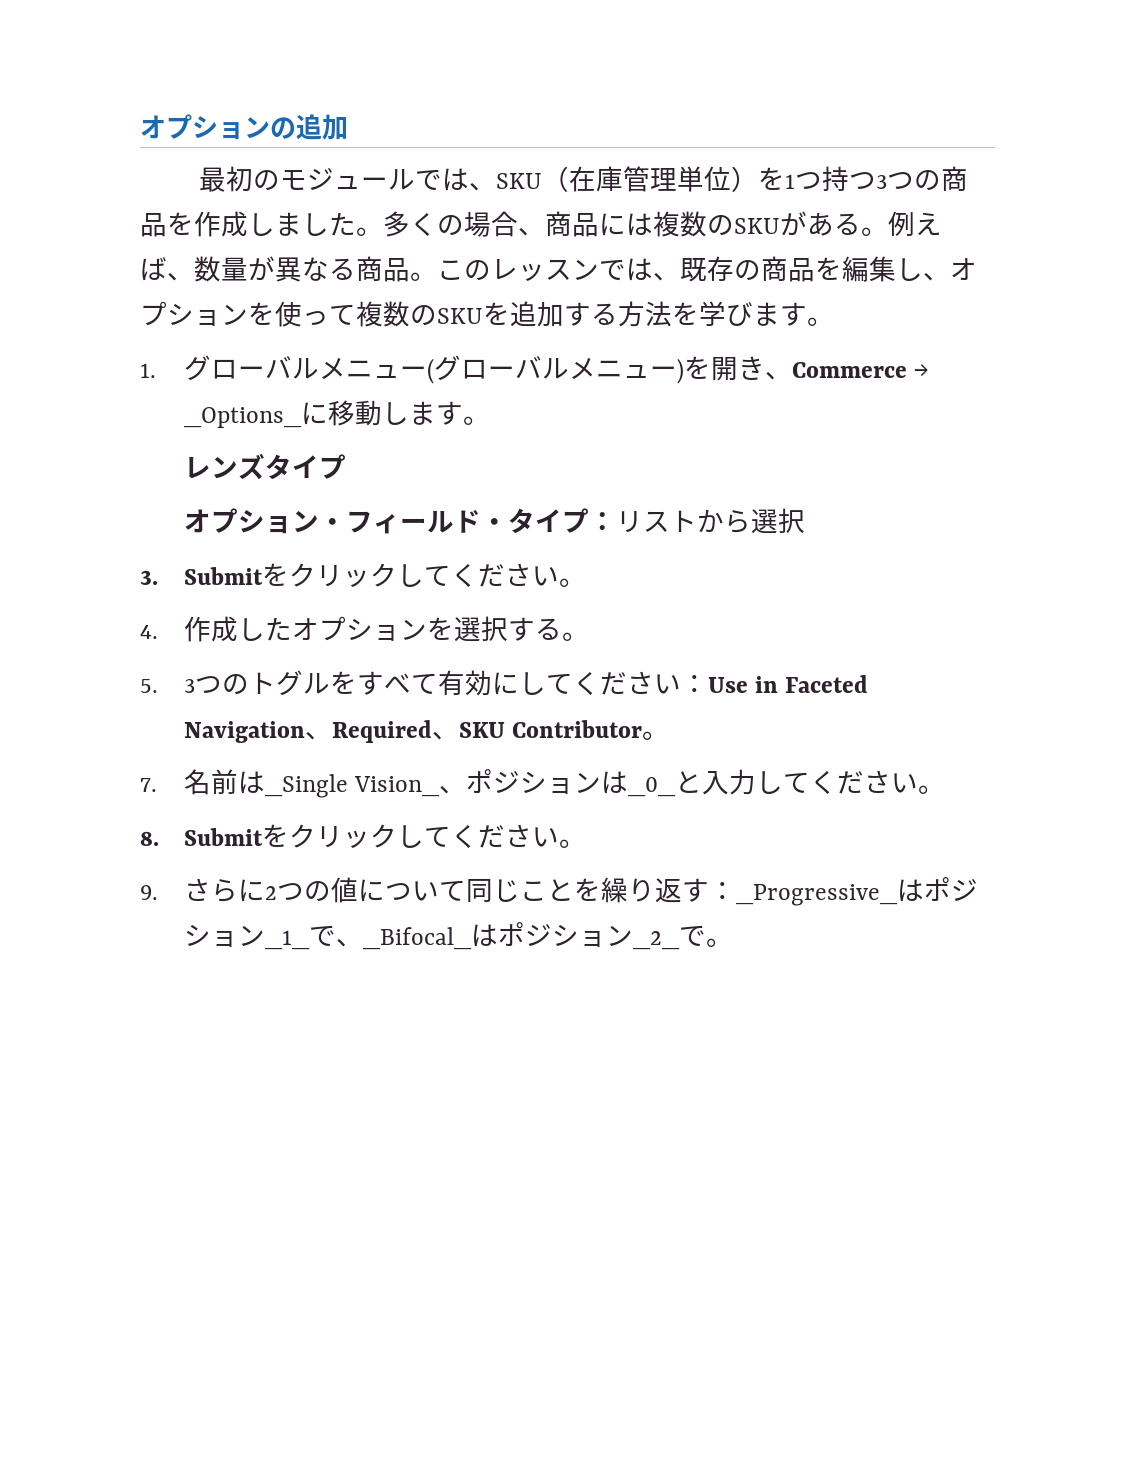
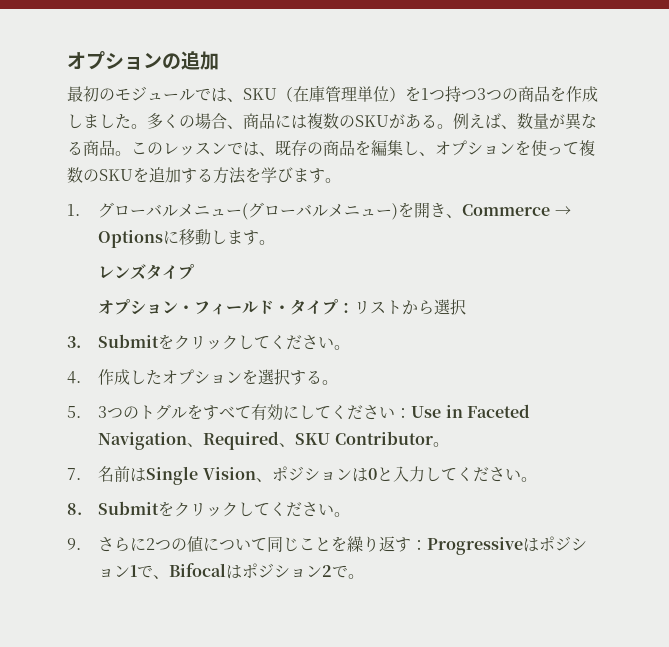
- 1.グローバルメニュー(グローバルメニュー)を開き、Commerce → _Options_に移動します。
+ 1.グローバルメニュー(グローバルメニュー)を開き、Commerce → Optionsに移動します。
- 7.名前は_Single Vision_、ポジションは_0_と入力してください。
+ 7.名前はSingle Vision、ポジションは0と入力してください。
- 9.さらに2つの値について同じことを繰り返す：_Progressive_はポジション_1_で、_Bifocal_はポジション_2_で。
+ 9.さらに2つの値について同じことを繰り返す：Progressiveはポジション1で、Bifocalはポジション2で。

